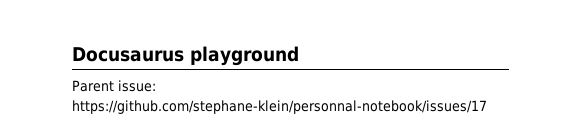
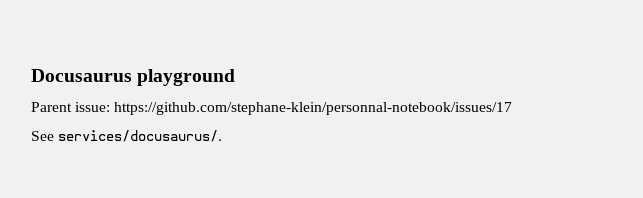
+ See services/docusaurus/.

